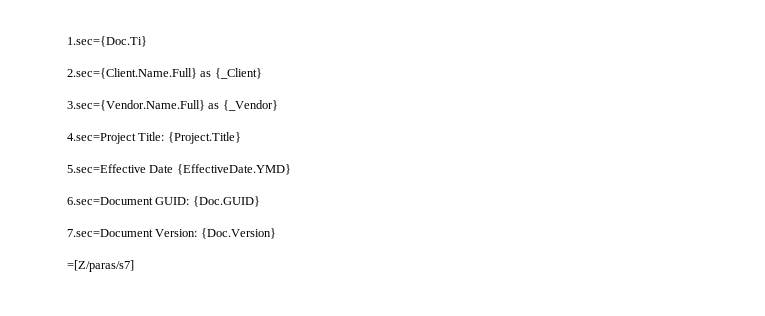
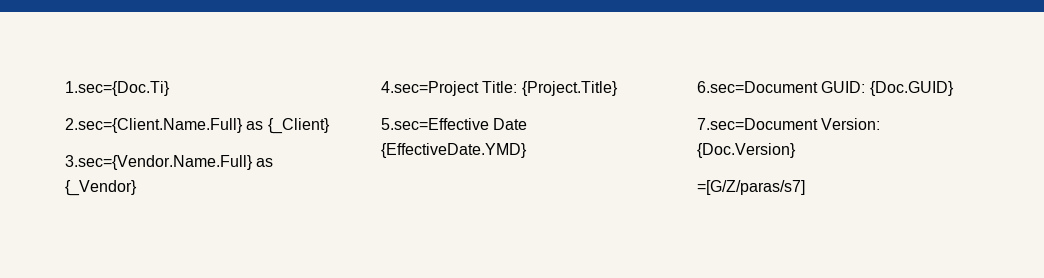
- =[Z/paras/s7]
+ =[G/Z/paras/s7]

